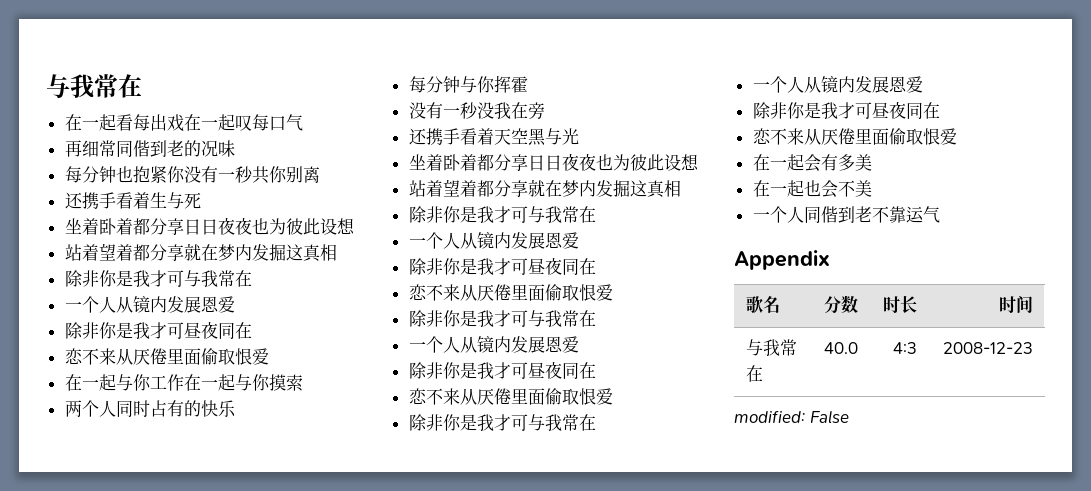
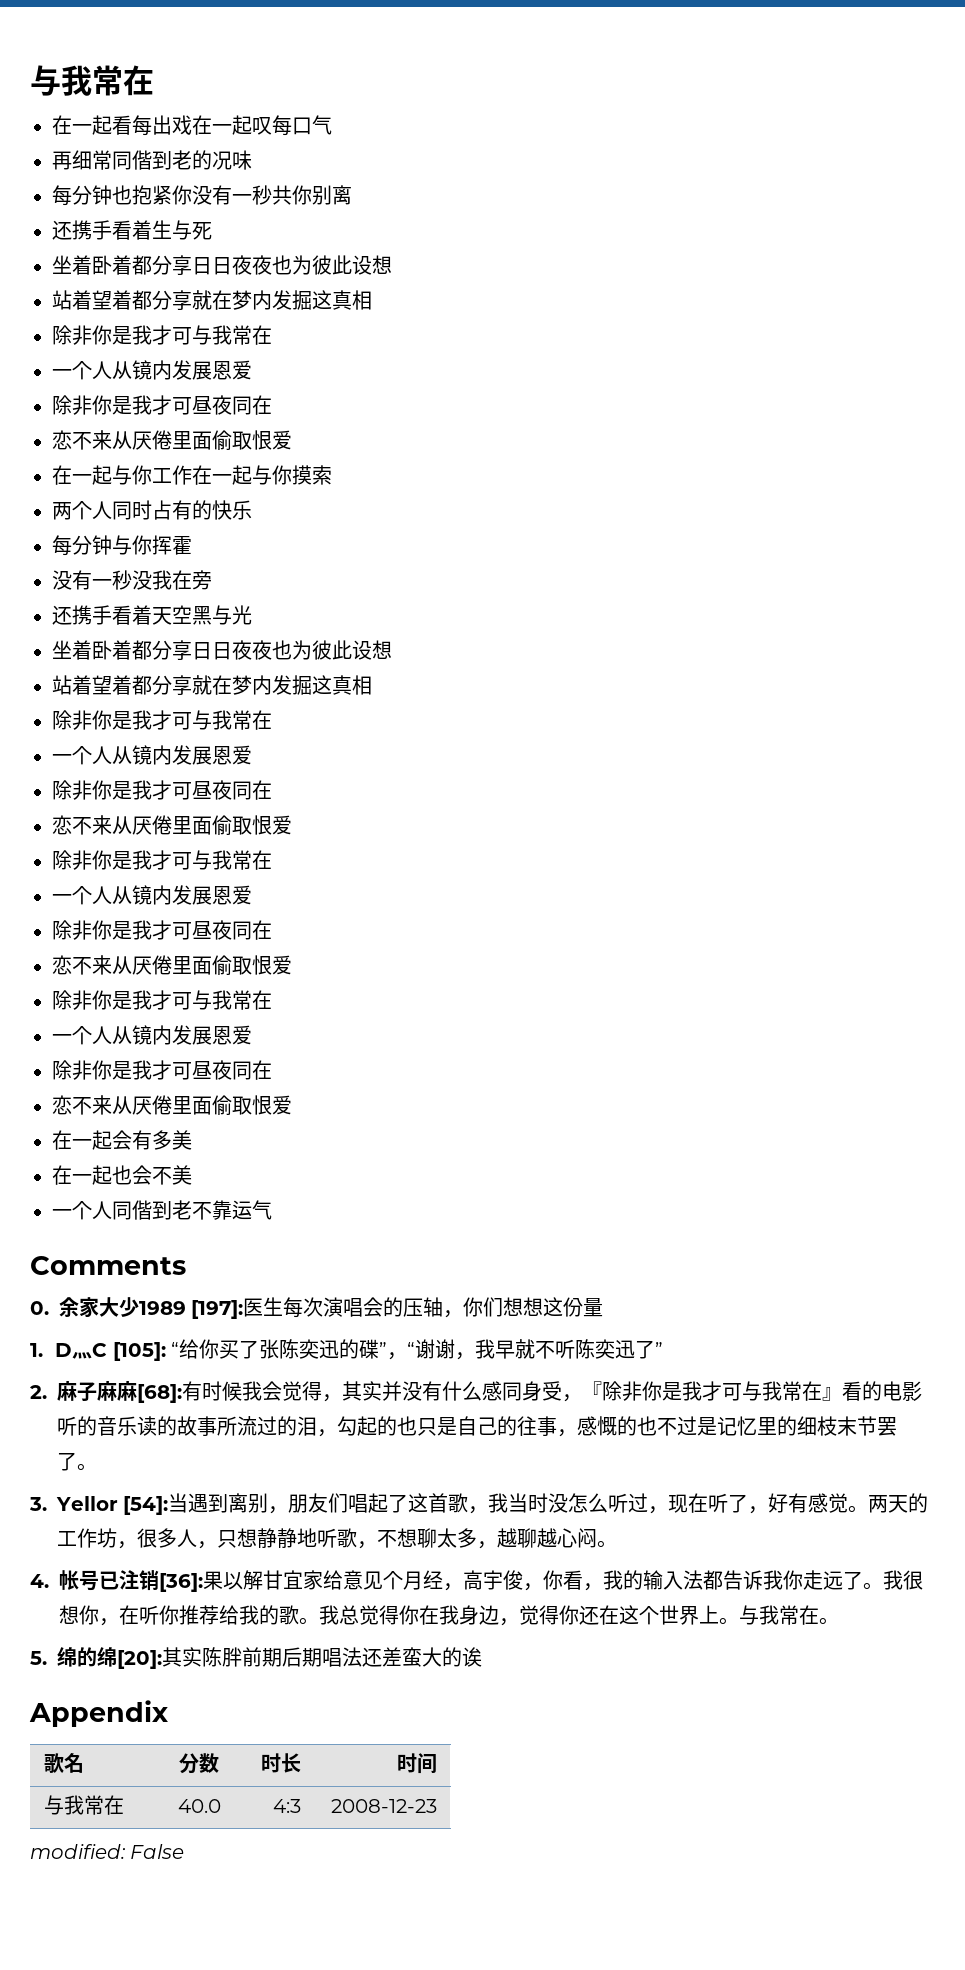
+ Comments
+ 0.余家大少1989 [197]:医生每次演唱会的压轴，你们想想这份量
+ 1. D灬C [105]: “给你买了张陈奕迅的碟”，“谢谢，我早就不听陈奕迅了”
+ 2.麻子麻麻[68]:有时候我会觉得，其实并没有什么感同身受，『除非你是我才可与我常在』看的电影听的音乐读的故事所流过的泪，勾起的也只是自己的往事，感慨的也不过是记忆里的细枝末节罢了。
+ 3. Yellor [54]:当遇到离别，朋友们唱起了这首歌，我当时没怎么听过，现在听了，好有感觉。两天的工作坊，很多人，只想静静地听歌，不想聊太多，越聊越心闷。
+ 4.帐号已注销[36]:果以解甘宜家给意见个月经，高宇俊，你看，我的输入法都告诉我你走远了。我很想你，在听你推荐给我的歌。我总觉得你在我身边，觉得你还在这个世界上。与我常在。
+ 5.绵的绵[20]:其实陈胖前期后期唱法还差蛮大的诶

